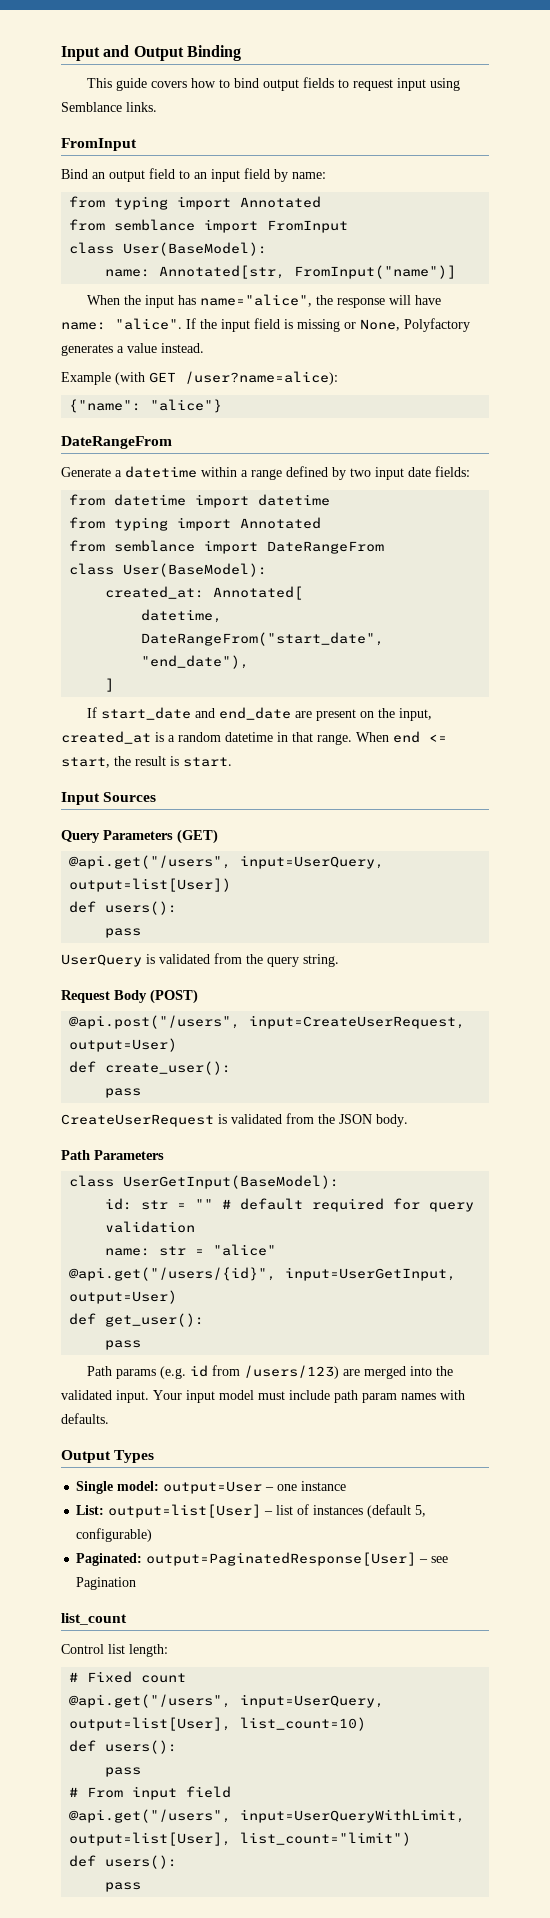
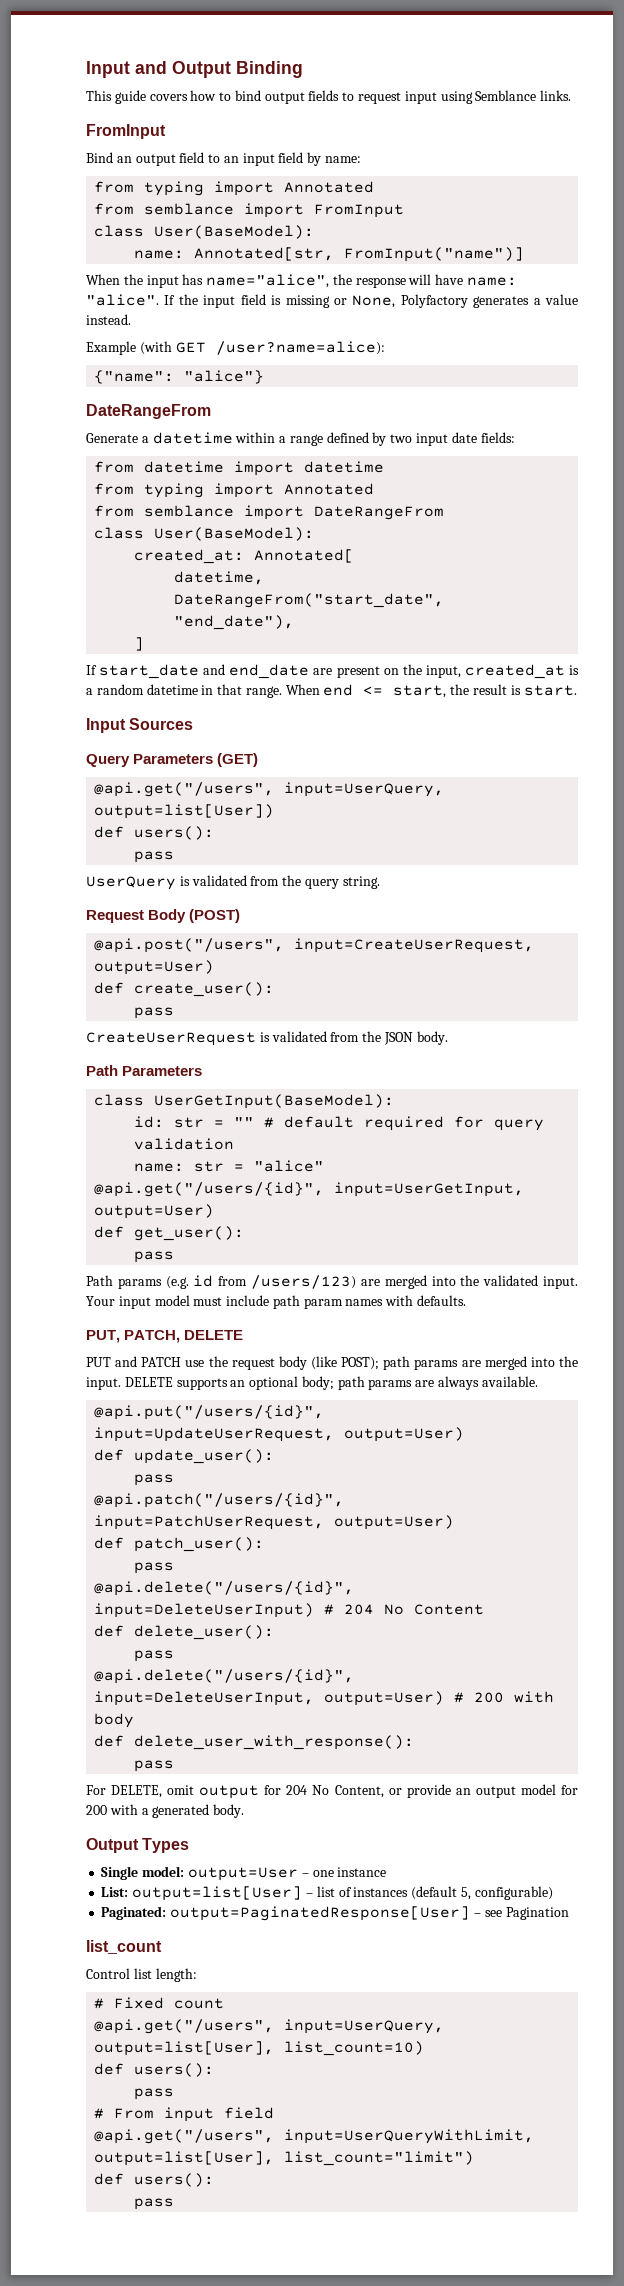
+ PUT, PATCH, DELETE
+ PUT and PATCH use the request body (like POST); path params are merged into the input. DELETE supports an optional body; path params are always available.
+ @api.put("/users/{id}", input=UpdateUserRequest, output=User)
+ def update_user():
+ pass
+ @api.patch("/users/{id}", input=PatchUserRequest, output=User)
+ def patch_user():
+ pass
+ @api.delete("/users/{id}", input=DeleteUserInput) # 204 No Content
+ def delete_user():
+ pass
+ @api.delete("/users/{id}", input=DeleteUserInput, output=User) # 200 with body
+ def delete_user_with_response():
+ pass
+ For DELETE, omit output for 204 No Content, or provide an output model for 200 with a generated body.

